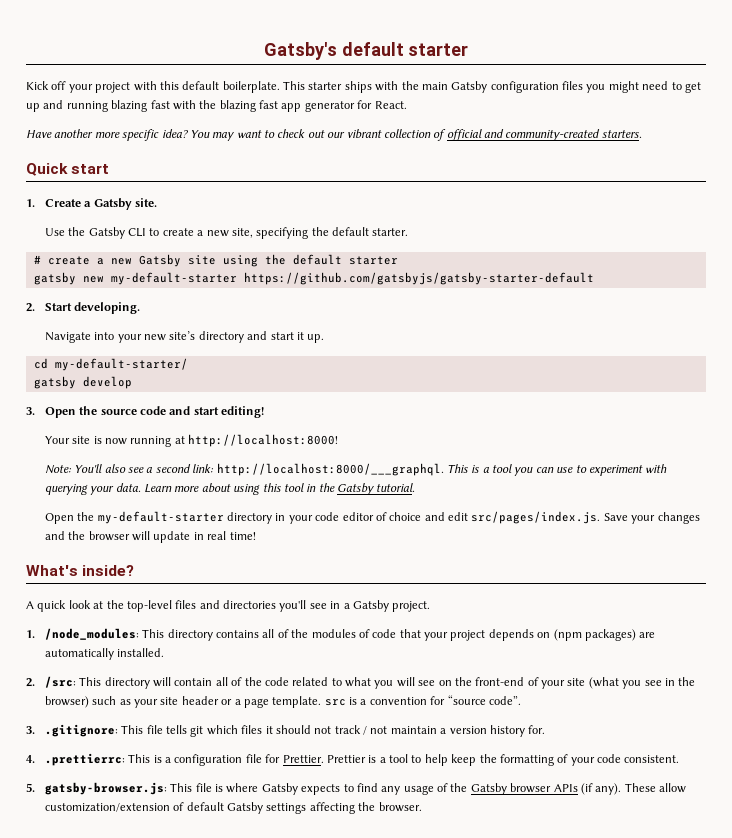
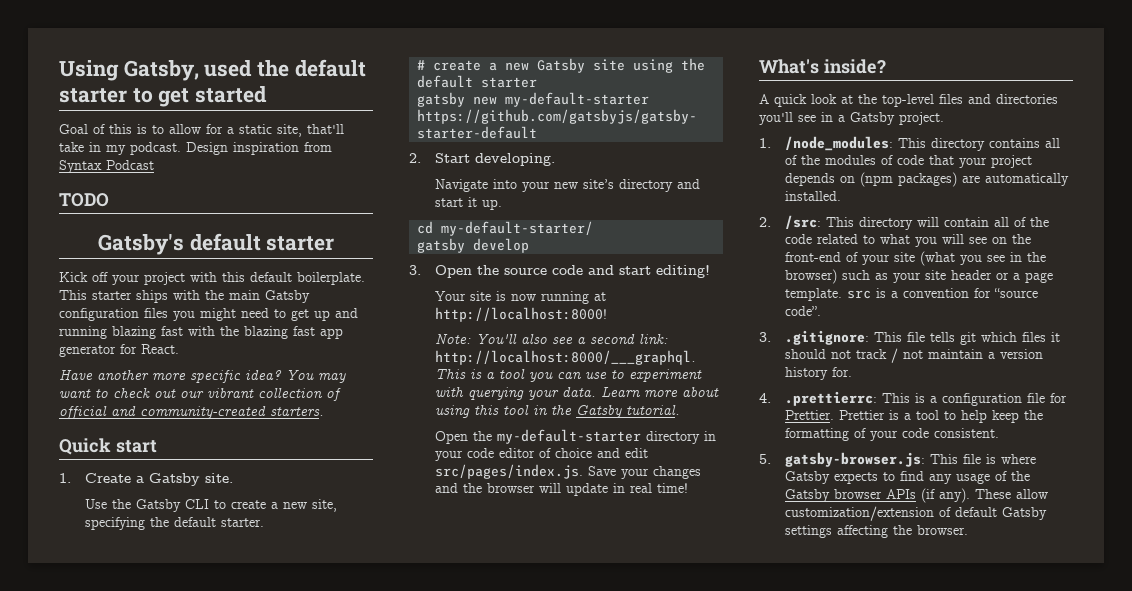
+ Using Gatsby, used the default starter to get started
+ Goal of this is to allow for a static site, that'll take in my podcast. Design inspiration from Syntax Podcast
+ TODO

